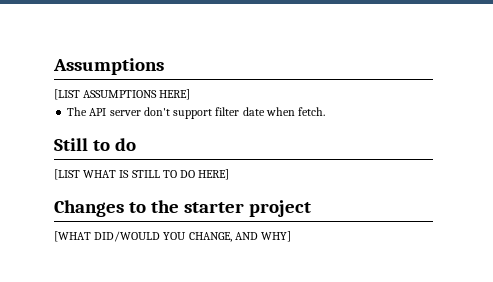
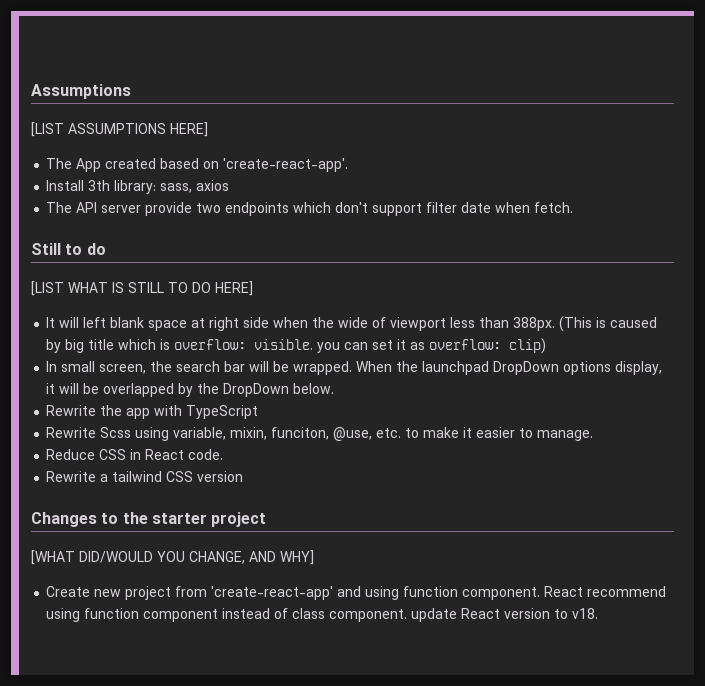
+ The App created based on 'create-react-app'.
+ Install 3th library: sass, axios
- The API server don't support filter date when fetch.
+ The API server provide two endpoints which don't support filter date when fetch.
+ It will left blank space at right side when the wide of viewport less than 388px. (This is caused by big title which is overflow: visible. you can set it as overflow: clip)
+ In small screen, the search bar will be wrapped. When the launchpad DropDown options display, it will be overlapped by the DropDown below.
+ Rewrite the app with TypeScript
+ Rewrite Scss using variable, mixin, funciton, @use, etc. to make it easier to manage.
+ Reduce CSS in React code.
+ Rewrite a tailwind CSS version
+ Create new project from 'create-react-app' and using function component. React recommend using function component instead of class component. update React version to v18.

